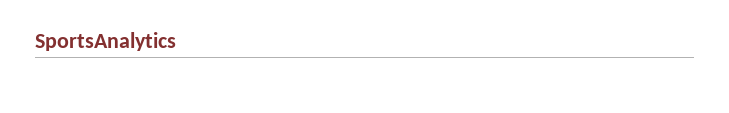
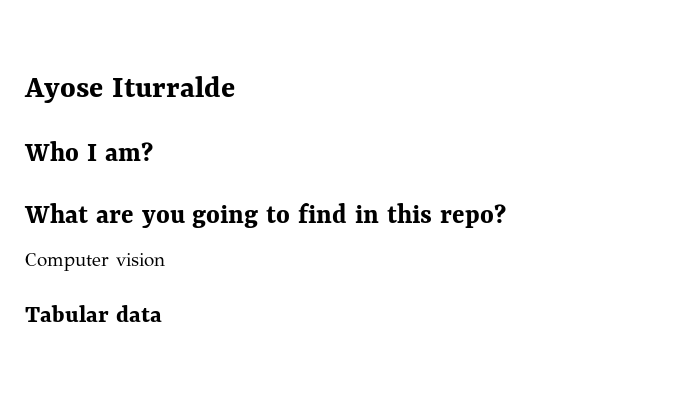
- SportsAnalytics
+ Ayose Iturralde
+ Who I am?
+ What are you going to find in this repo?
+ Computer vision
+ Tabular data

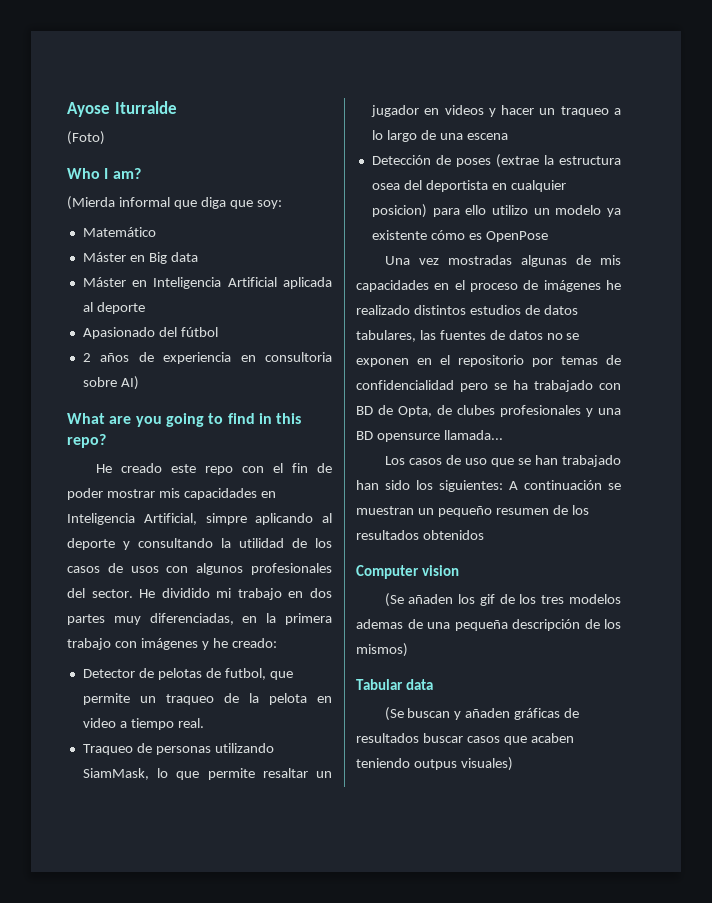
+ (Foto)
+ (Mierda informal que diga que soy:
+ Matemático
+ Máster en Big data
+ Máster en Inteligencia Artificial aplicada al deporte
+ Apasionado del fútbol
+ 2 años de experiencia en consultoria sobre AI)
+ He creado este repo con el fin de poder mostrar mis capacidades en Inteligencia Artificial, simpre aplicando al deporte y consultando la utilidad de los casos de usos con algunos profesionales del sector. He dividido mi trabajo en dos partes muy diferenciadas, en la primera trabajo con imágenes y he creado:
+ Detector de pelotas de futbol, que permite un traqueo de la pelota en video a tiempo real.
+ Traqueo de personas utilizando SiamMask, lo que permite resaltar un jugador en videos y hacer un traqueo a lo largo de una escena
+ Detección de poses (extrae la estructura osea del deportista en cualquier posicion) para ello utilizo un modelo ya existente cómo es OpenPose
+ Una vez mostradas algunas de mis capacidades en el proceso de imágenes he realizado distintos estudios de datos tabulares, las fuentes de datos no se exponen en el repositorio por temas de confidencialidad pero se ha trabajado con BD de Opta, de clubes profesionales y una BD opensurce llamada...
+ Los casos de uso que se han trabajado han sido los siguientes: A continuación se muestran un pequeño resumen de los resultados obtenidos
  Computer vision
+ (Se añaden los gif de los tres modelos ademas de una pequeña descripción de los mismos)
  Tabular data
+ (Se buscan y añaden gráficas de resultados buscar casos que acaben teniendo outpus visuales)

